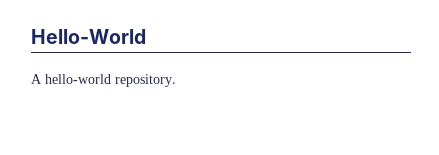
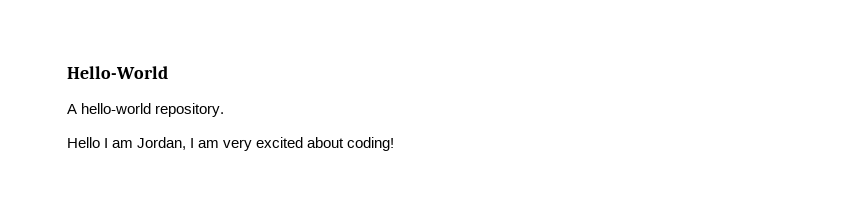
+ Hello I am Jordan, I am very excited about coding!

